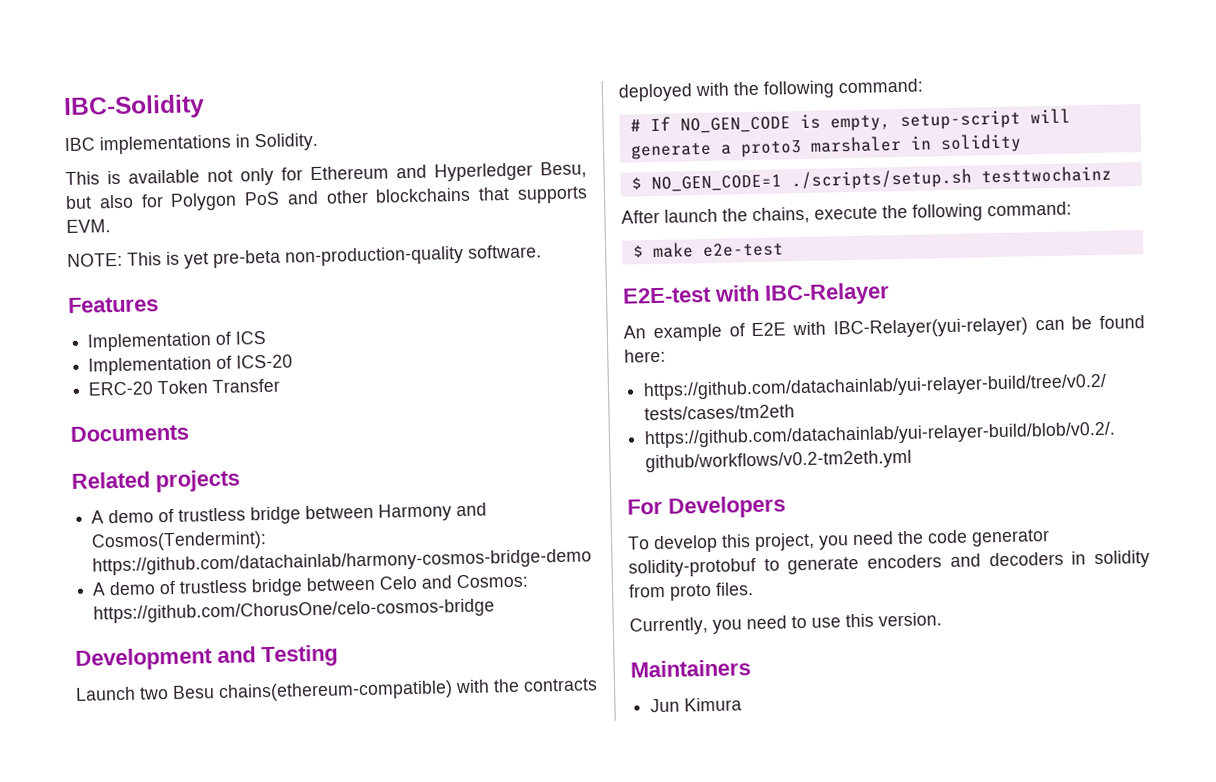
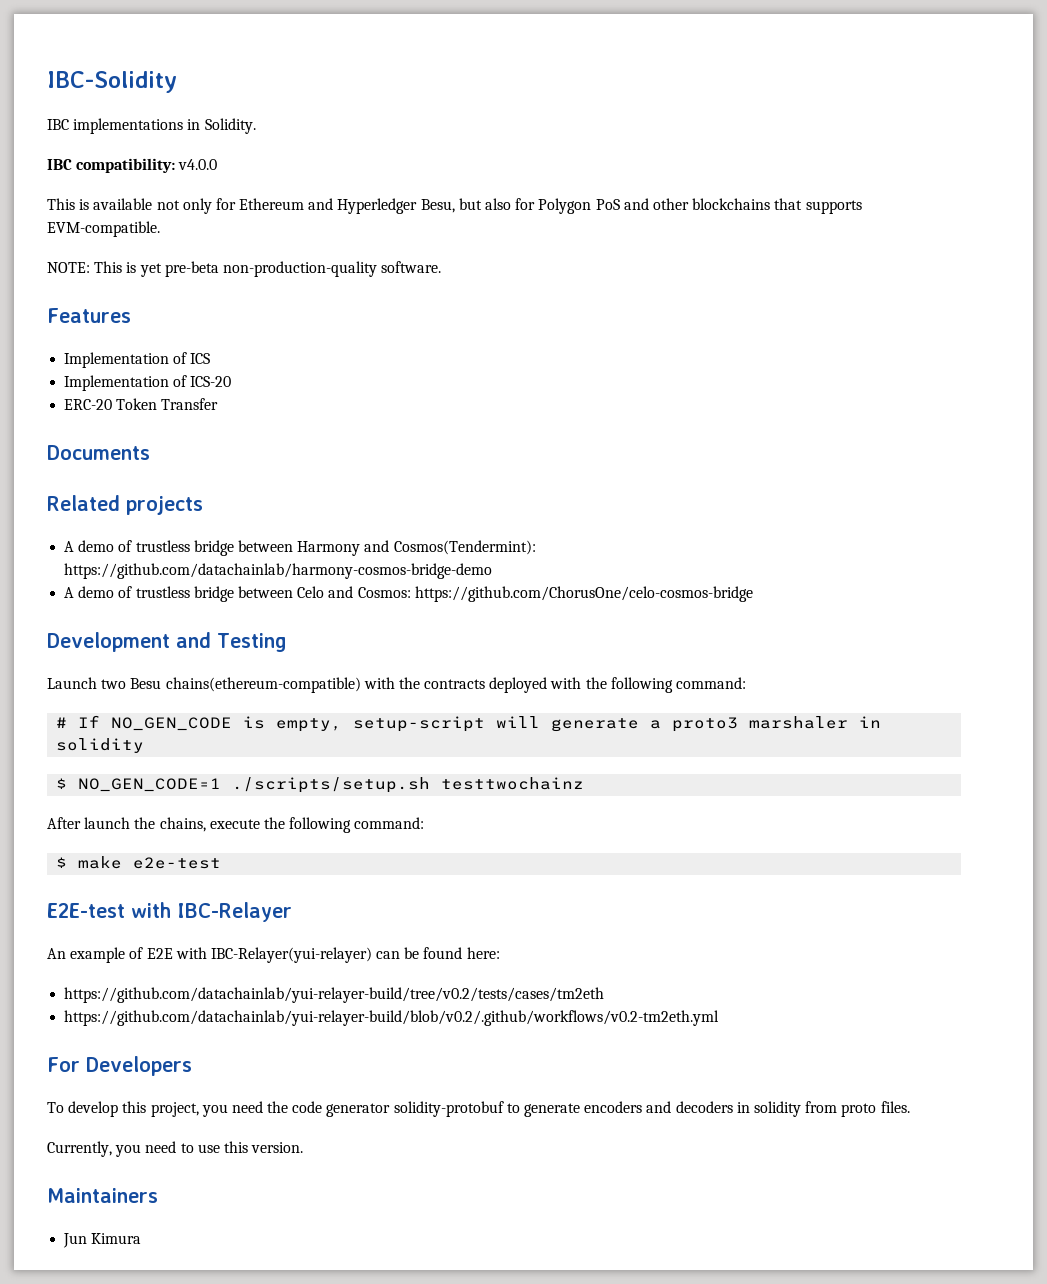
+ IBC compatibility: v4.0.0
- This is available not only for Ethereum and Hyperledger Besu, but also for Polygon PoS and other blockchains that supports EVM.
+ This is available not only for Ethereum and Hyperledger Besu, but also for Polygon PoS and other blockchains that supports EVM-compatible.

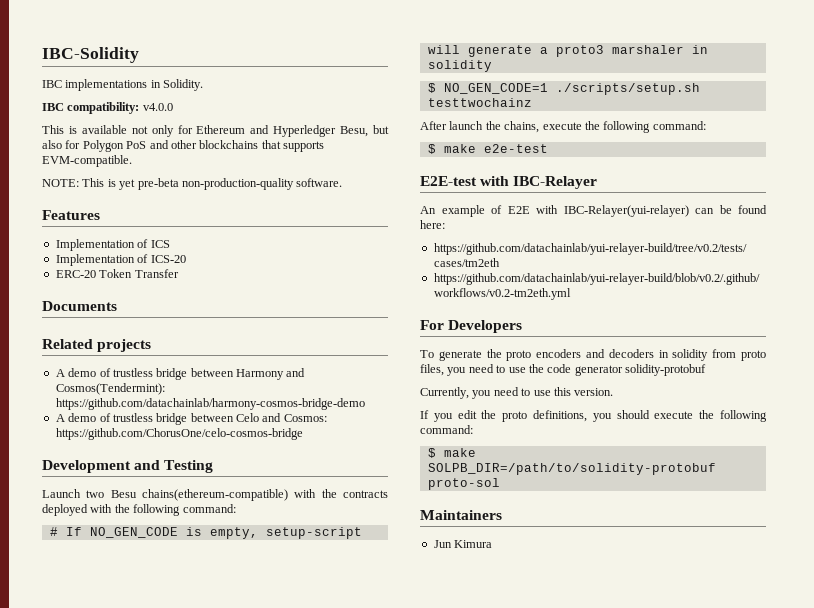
- To develop this project, you need the code generator solidity-protobuf to generate encoders and decoders in solidity from proto files.
+ To generate the proto encoders and decoders in solidity from proto files, you need to use the code generator solidity-protobuf
+ If you edit the proto definitions, you should execute the following command:
+ $ make SOLPB_DIR=/path/to/solidity-protobuf proto-sol

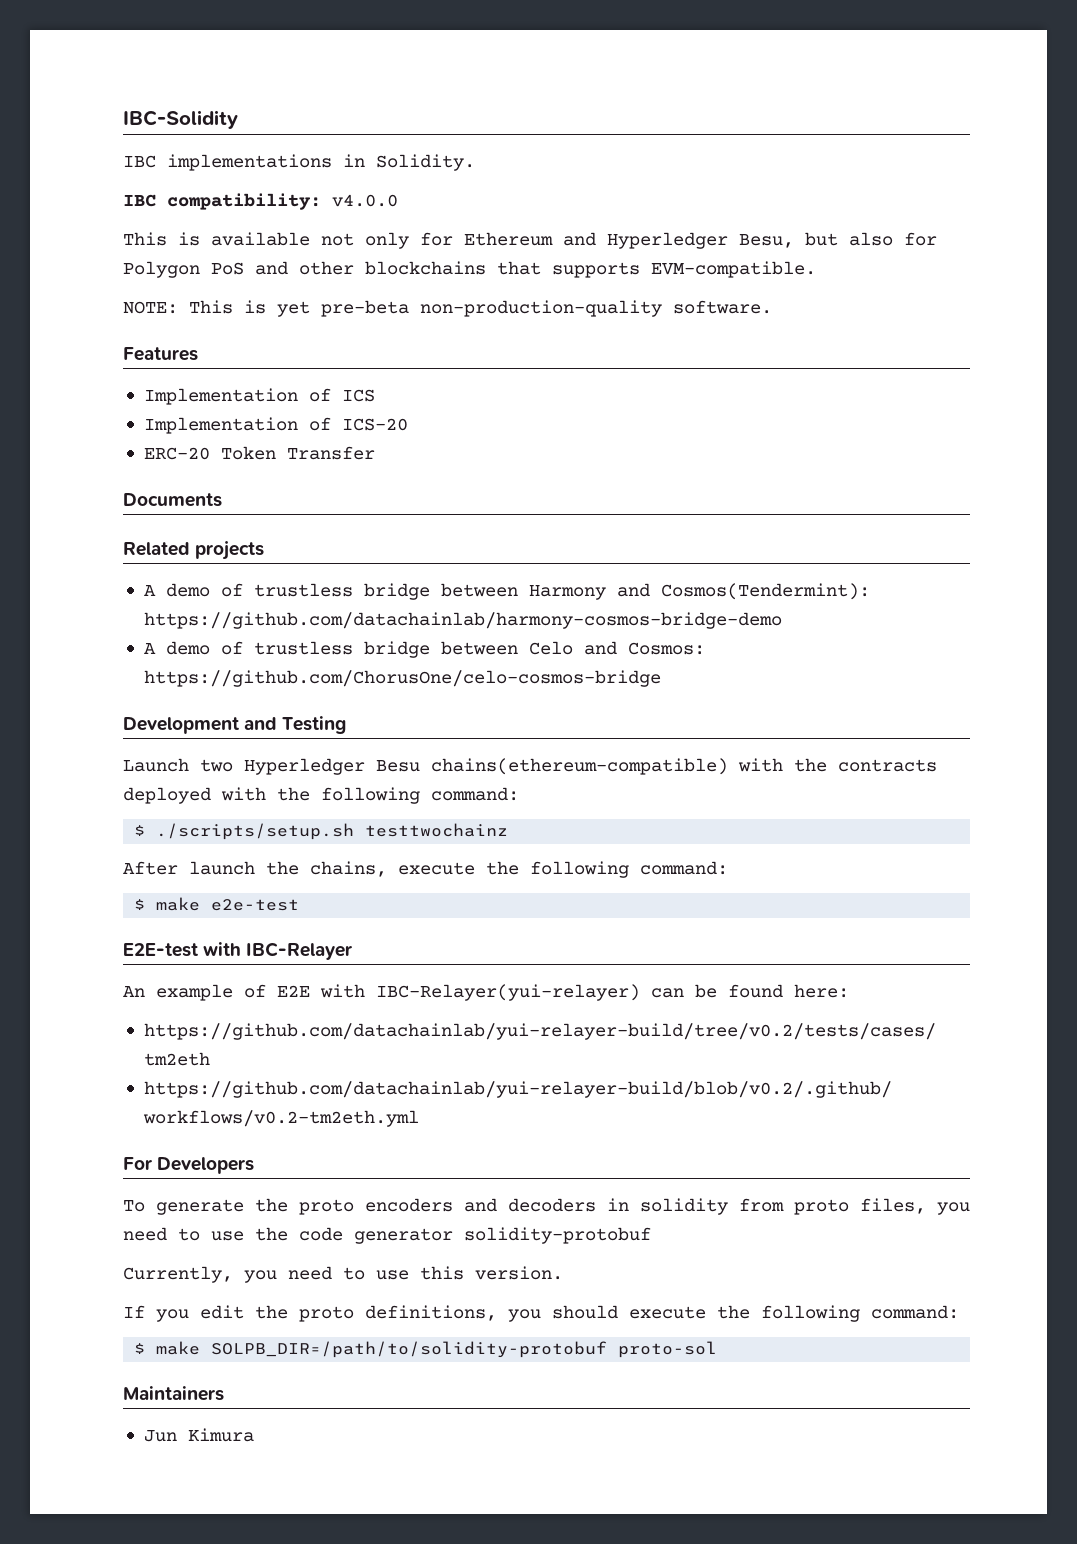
- Launch two Besu chains(ethereum-compatible) with the contracts deployed with the following command:
+ Launch two Hyperledger Besu chains(ethereum-compatible) with the contracts deployed with the following command:
- # If NO_GEN_CODE is empty, setup-script will generate a proto3 marshaler in solidity
- $ NO_GEN_CODE=1 ./scripts/setup.sh testtwochainz
+ $ ./scripts/setup.sh testtwochainz

